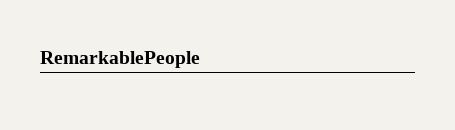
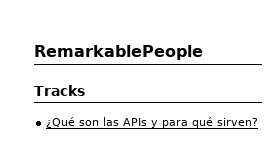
+ Tracks
+ ¿Qué son las APIs y para qué sirven?

